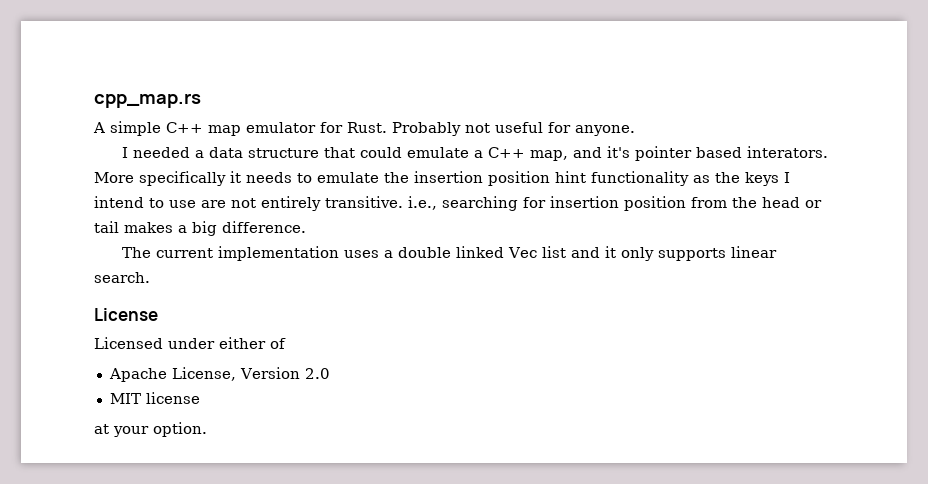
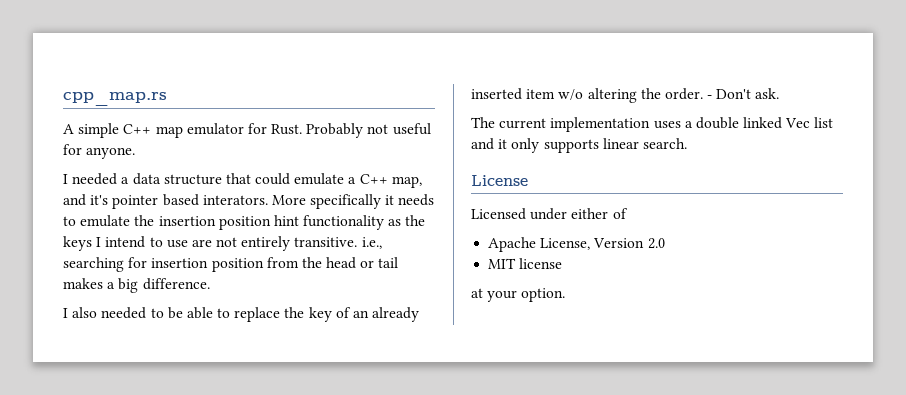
+ I also needed to be able to replace the key of an already inserted item w/o altering the order. - Don't ask.

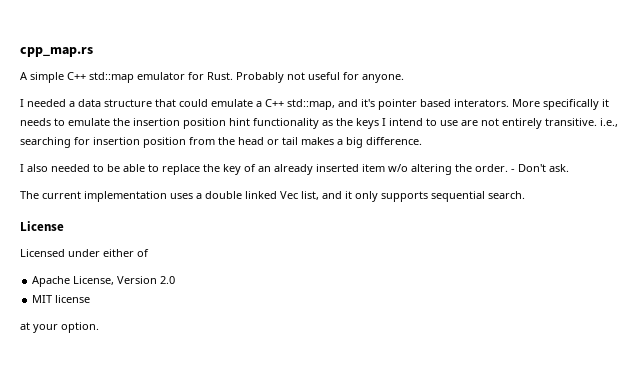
- A simple C++ map emulator for Rust.
+ A simple C++ std::map emulator for Rust.
- I needed a data structure that could emulate a C++ map, and it's pointer based interators.
+ I needed a data structure that could emulate a C++ std::map, and it's pointer based interators.
- The current implementation uses a double linked Vec list and it only supports linear search.
+ The current implementation uses a double linked Vec list, and it only supports sequential search.

